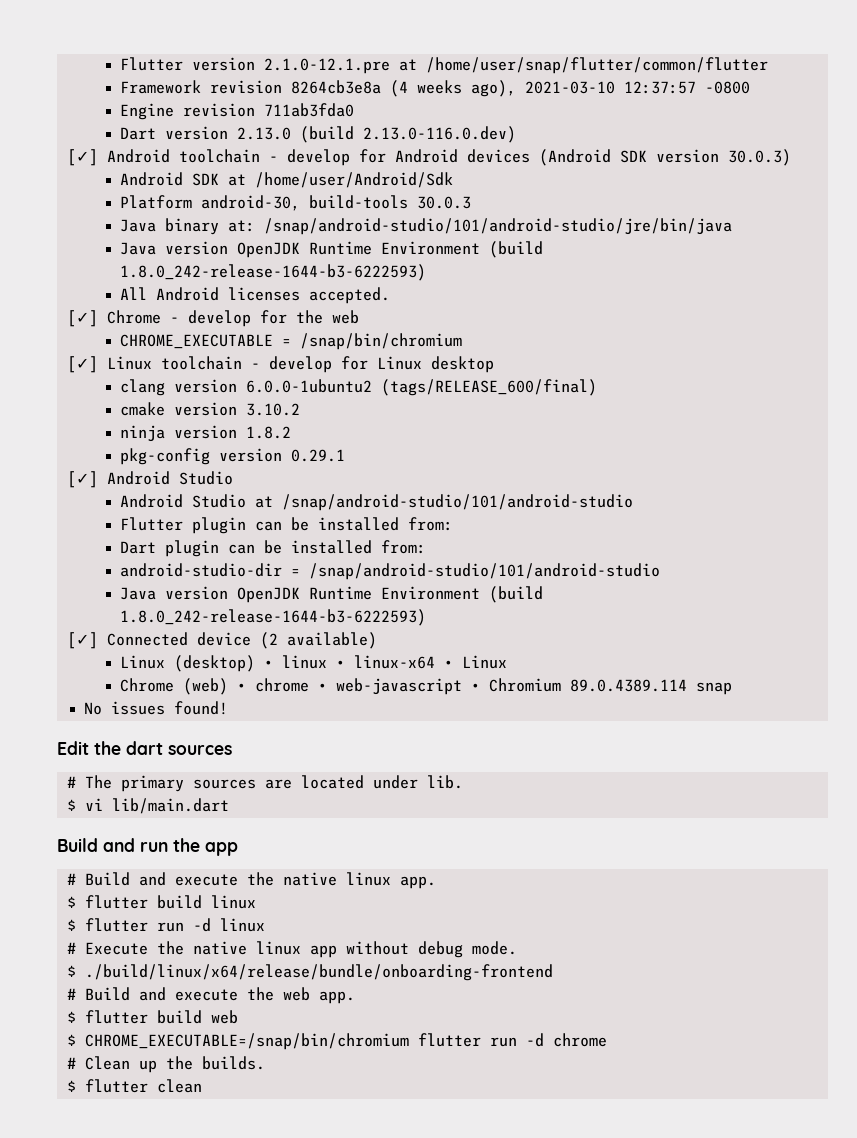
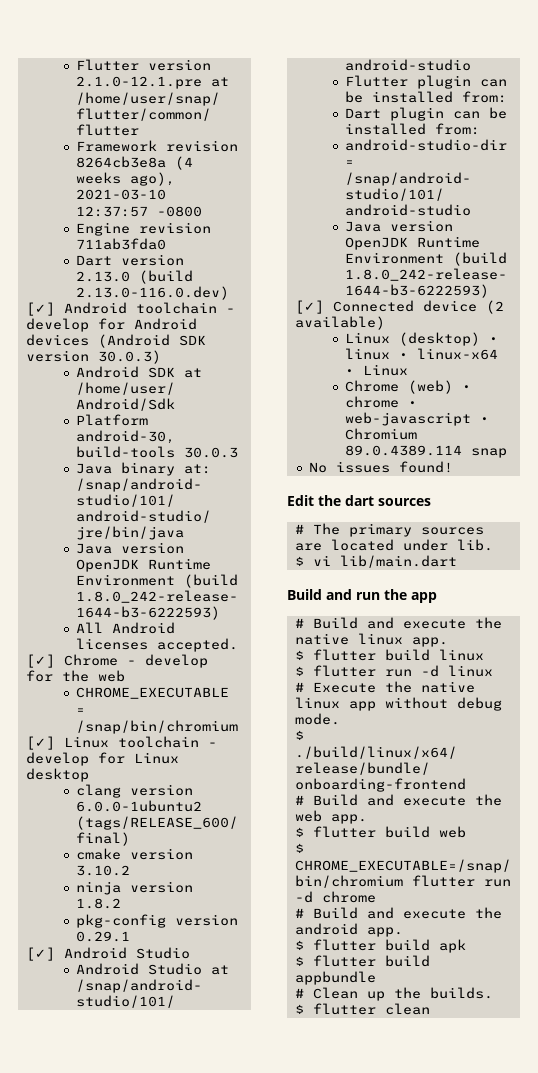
+ # Build and execute the android app.
+ $ flutter build apk
+ $ flutter build appbundle

